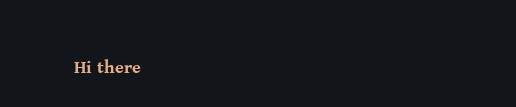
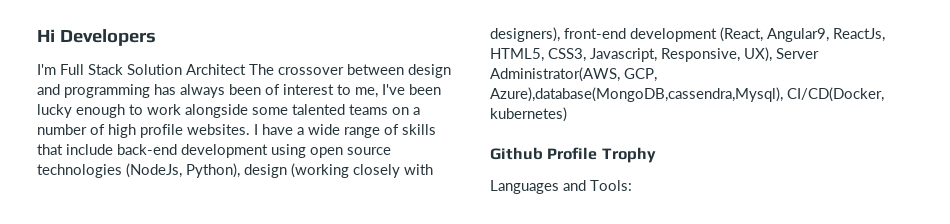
- Hi there
+ Hi Developers
+ I'm Full Stack Solution Architect The crossover between design and programming has always been of interest to me, I've been lucky enough to work alongside some talented teams on a number of high profile websites. I have a wide range of skills that include back-end development using open source technologies (NodeJs, Python), design (working closely with designers), front-end development (React, Angular9, ReactJs, HTML5, CSS3, Javascript, Responsive, UX), Server Administrator(AWS, GCP, Azure),database(MongoDB,cassendra,Mysql), CI/CD(Docker, kubernetes)
+ Github Profile Trophy
+ Languages and Tools:

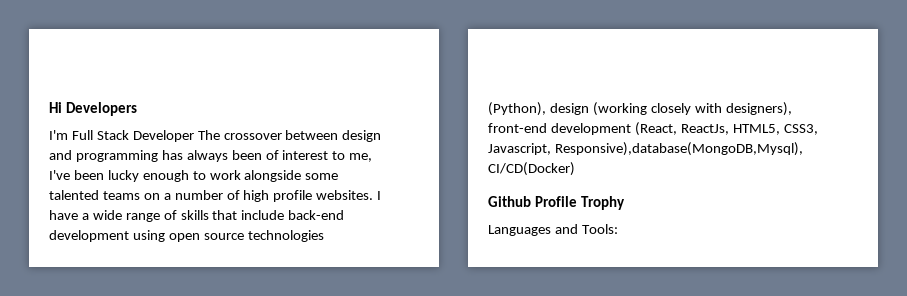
- I'm Full Stack Solution Architect The crossover between design and programming has always been of interest to me, I've been lucky enough to work alongside some talented teams on a number of high profile websites.
+ I'm Full Stack Developer The crossover between design and programming has always been of interest to me, I've been lucky enough to work alongside some talented teams on a number of high profile websites.
- I have a wide range of skills that include back-end development using open source technologies (NodeJs, Python), design (working closely with designers), front-end development (React, Angular9, ReactJs, HTML5, CSS3, Javascript, Responsive, UX), Server Administrator(AWS, GCP, Azure),database(MongoDB,cassendra,Mysql), CI/CD(Docker, kubernetes)
+ I have a wide range of skills that include back-end development using open source technologies (Python), design (working closely with designers), front-end development (React, ReactJs, HTML5, CSS3, Javascript, Responsive),database(MongoDB,Mysql), CI/CD(Docker)

